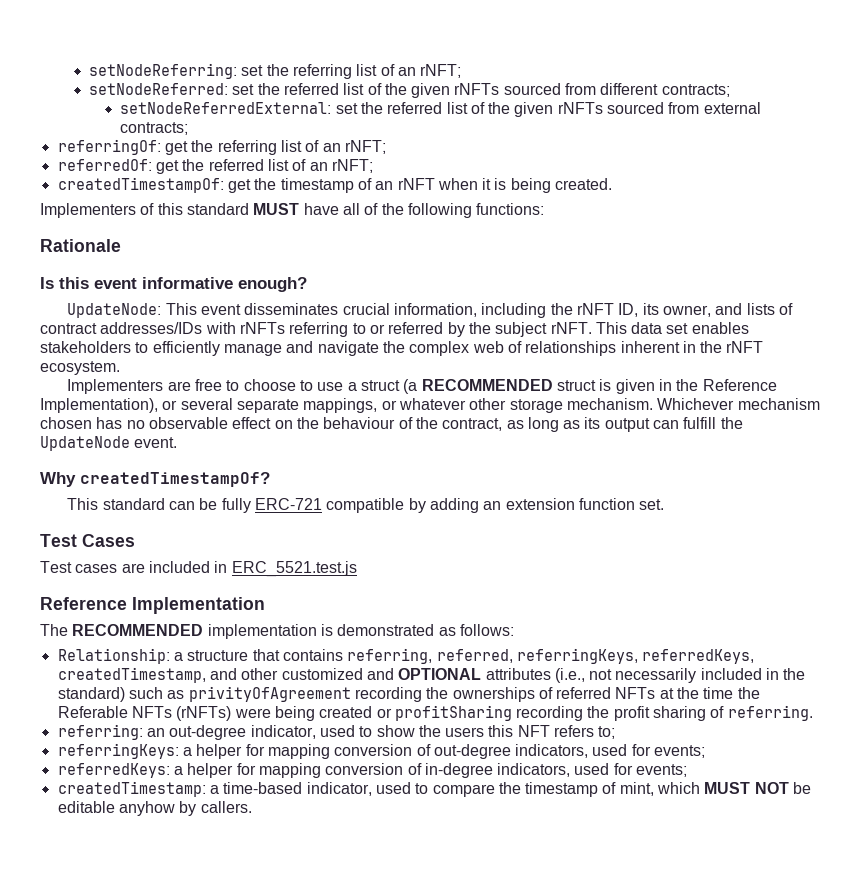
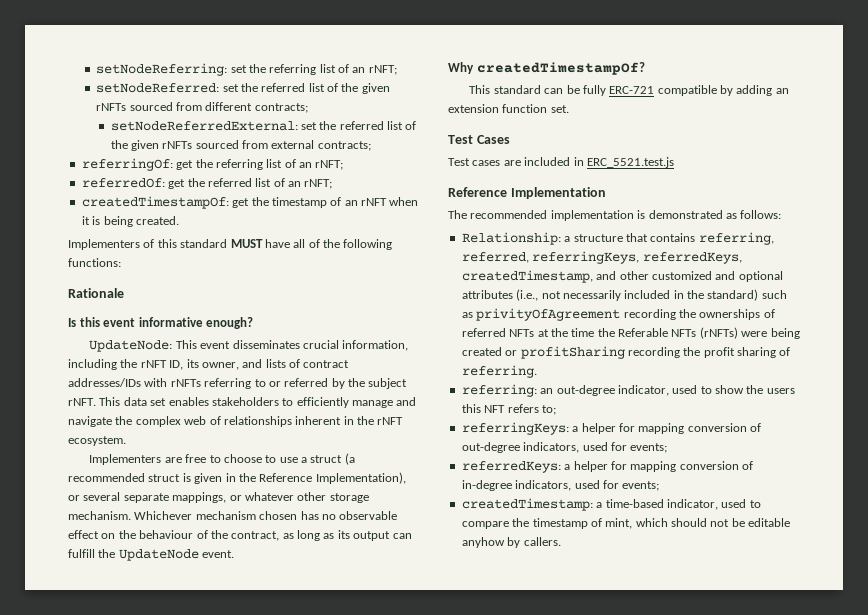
- Implementers are free to choose to use a struct (a RECOMMENDED struct is given in the Reference Implementation), or several separate mappings, or whatever other storage mechanism.
+ Implementers are free to choose to use a struct (a recommended struct is given in the Reference Implementation), or several separate mappings, or whatever other storage mechanism.
- The RECOMMENDED implementation is demonstrated as follows:
+ The recommended implementation is demonstrated as follows:
- Relationship: a structure that contains referring, referred, referringKeys, referredKeys, createdTimestamp, and other customized and OPTIONAL attributes (i.e., not necessarily included in the standard) such as privityOfAgreement recording the ownerships of referred NFTs at the time the Referable NFTs (rNFTs) were being created or profitSharing recording the profit sharing of referring.
+ Relationship: a structure that contains referring, referred, referringKeys, referredKeys, createdTimestamp, and other customized and optional attributes (i.e., not necessarily included in the standard) such as privityOfAgreement recording the ownerships of referred NFTs at the time the Referable NFTs (rNFTs) were being created or profitSharing recording the profit sharing of referring.
- createdTimestamp: a time-based indicator, used to compare the timestamp of mint, which MUST NOT be editable anyhow by callers.
+ createdTimestamp: a time-based indicator, used to compare the timestamp of mint, which should not be editable anyhow by callers.

